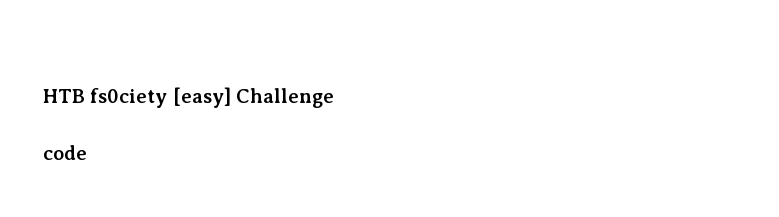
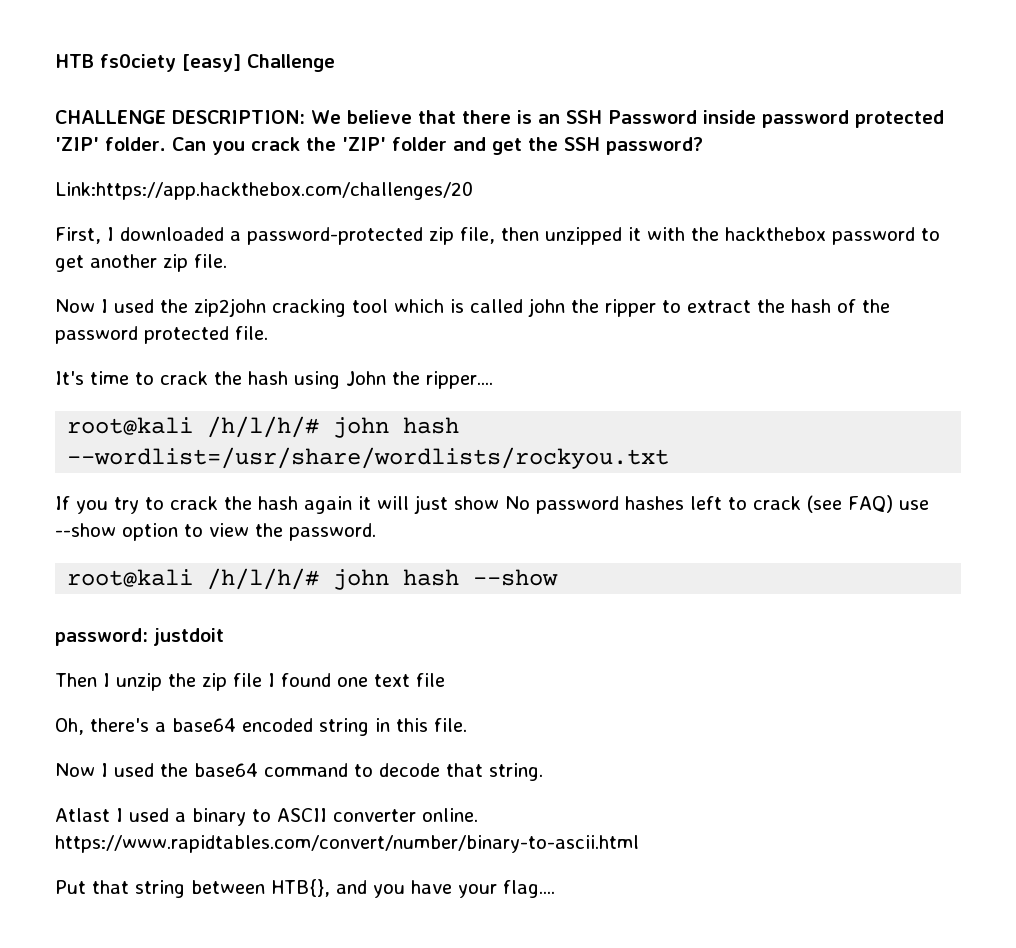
- code
+ CHALLENGE DESCRIPTION: We believe that there is an SSH Password inside password protected 'ZIP' folder. Can you crack the 'ZIP' folder and get the SSH password?
+ Link:https://app.hackthebox.com/challenges/20
+ First, I downloaded a password-protected zip file, then unzipped it with the hackthebox password to get another zip file.
+ Now I used the zip2john cracking tool which is called john the ripper to extract the hash of the password protected file.
+ It's time to crack the hash using John the ripper....
+ root@kali /h/l/h/# john hash --wordlist=/usr/share/wordlists/rockyou.txt
+ If you try to crack the hash again it will just show No password hashes left to crack (see FAQ) use --show option to view the password.
+ root@kali /h/l/h/# john hash --show
+ password: justdoit
+ Then I unzip the zip file I found one text file
+ Oh, there's a base64 encoded string in this file.
+ Now I used the base64 command to decode that string.
+ Atlast I used a binary to ASCII converter online. https://www.rapidtables.com/convert/number/binary-to-ascii.html
+ Put that string between HTB{}, and you have your flag....

